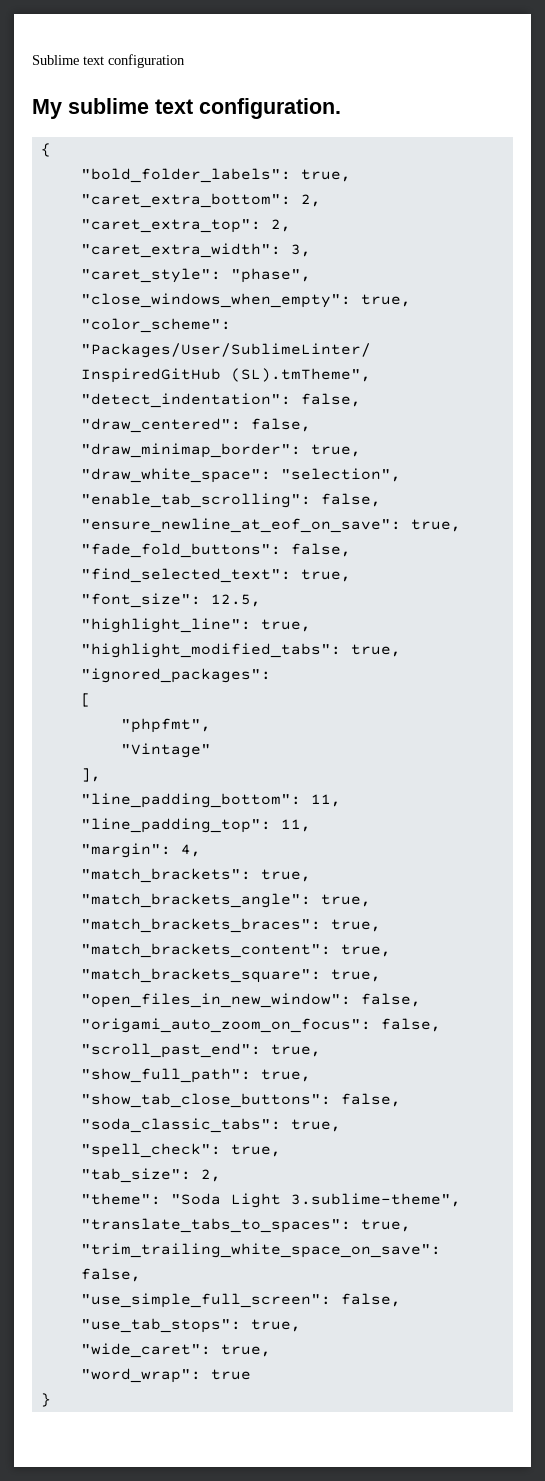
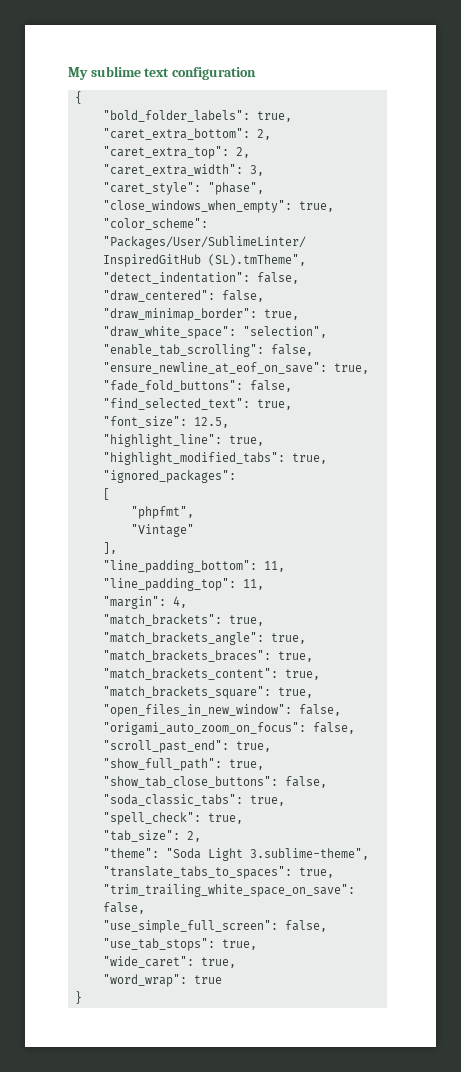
- Sublime text configuration
- My sublime text configuration.
+ My sublime text configuration

